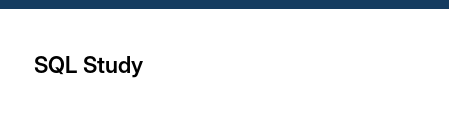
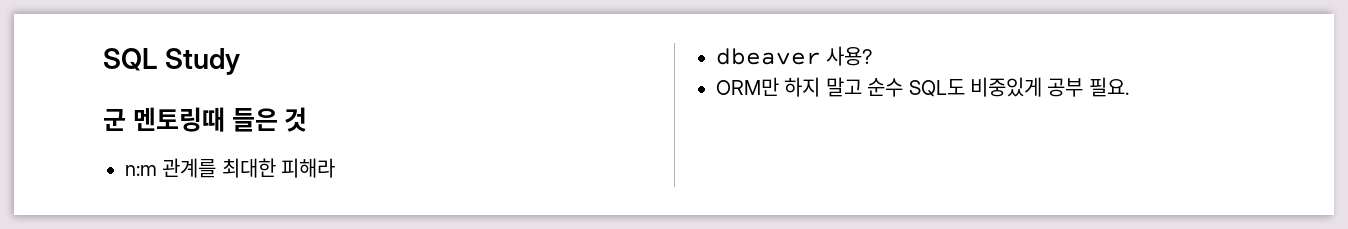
+ 군 멘토링때 들은 것
+ n:m 관계를 최대한 피해라
+ dbeaver 사용?
+ ORM만 하지 말고 순수 SQL도 비중있게 공부 필요.

